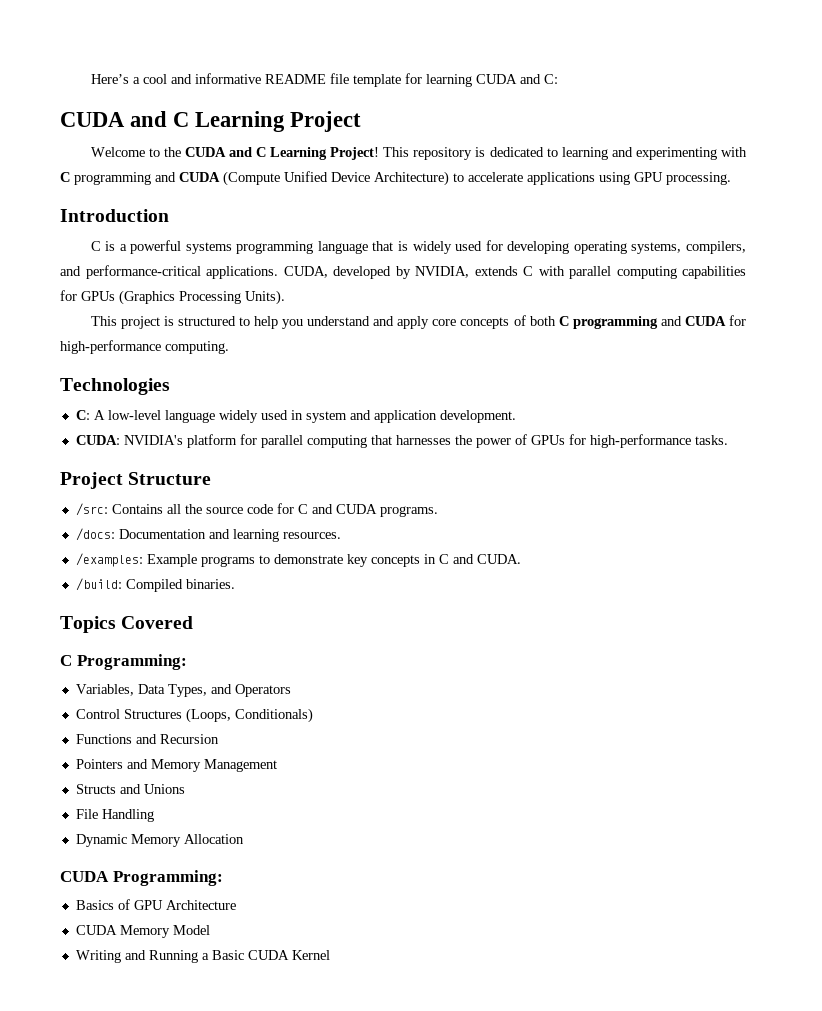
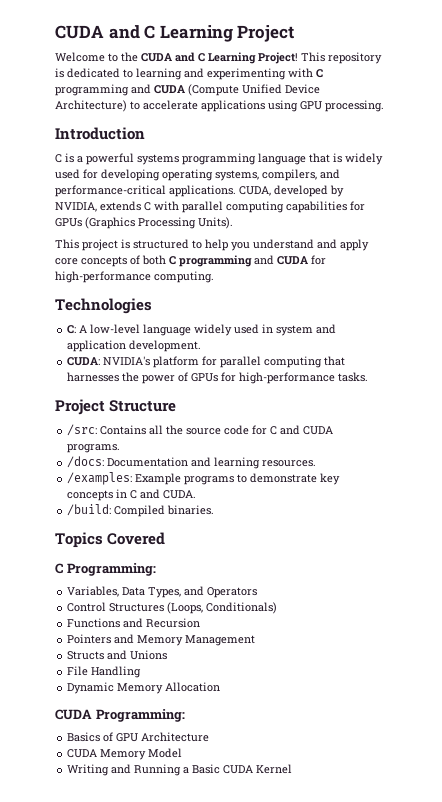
- Here’s a cool and informative README file template for learning CUDA and C:

